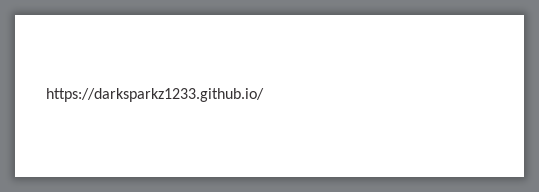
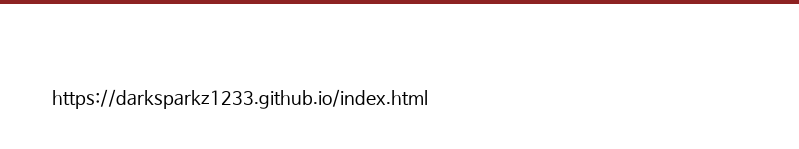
- https://darksparkz1233.github.io/
+ https://darksparkz1233.github.io/index.html

